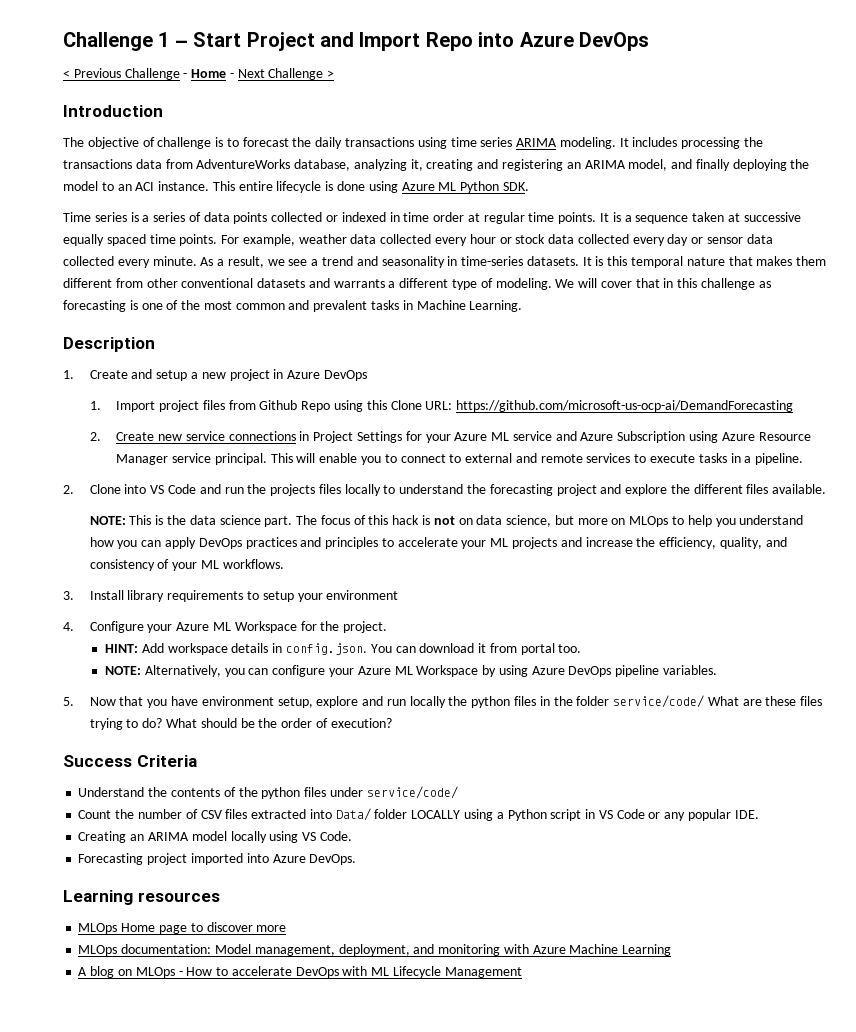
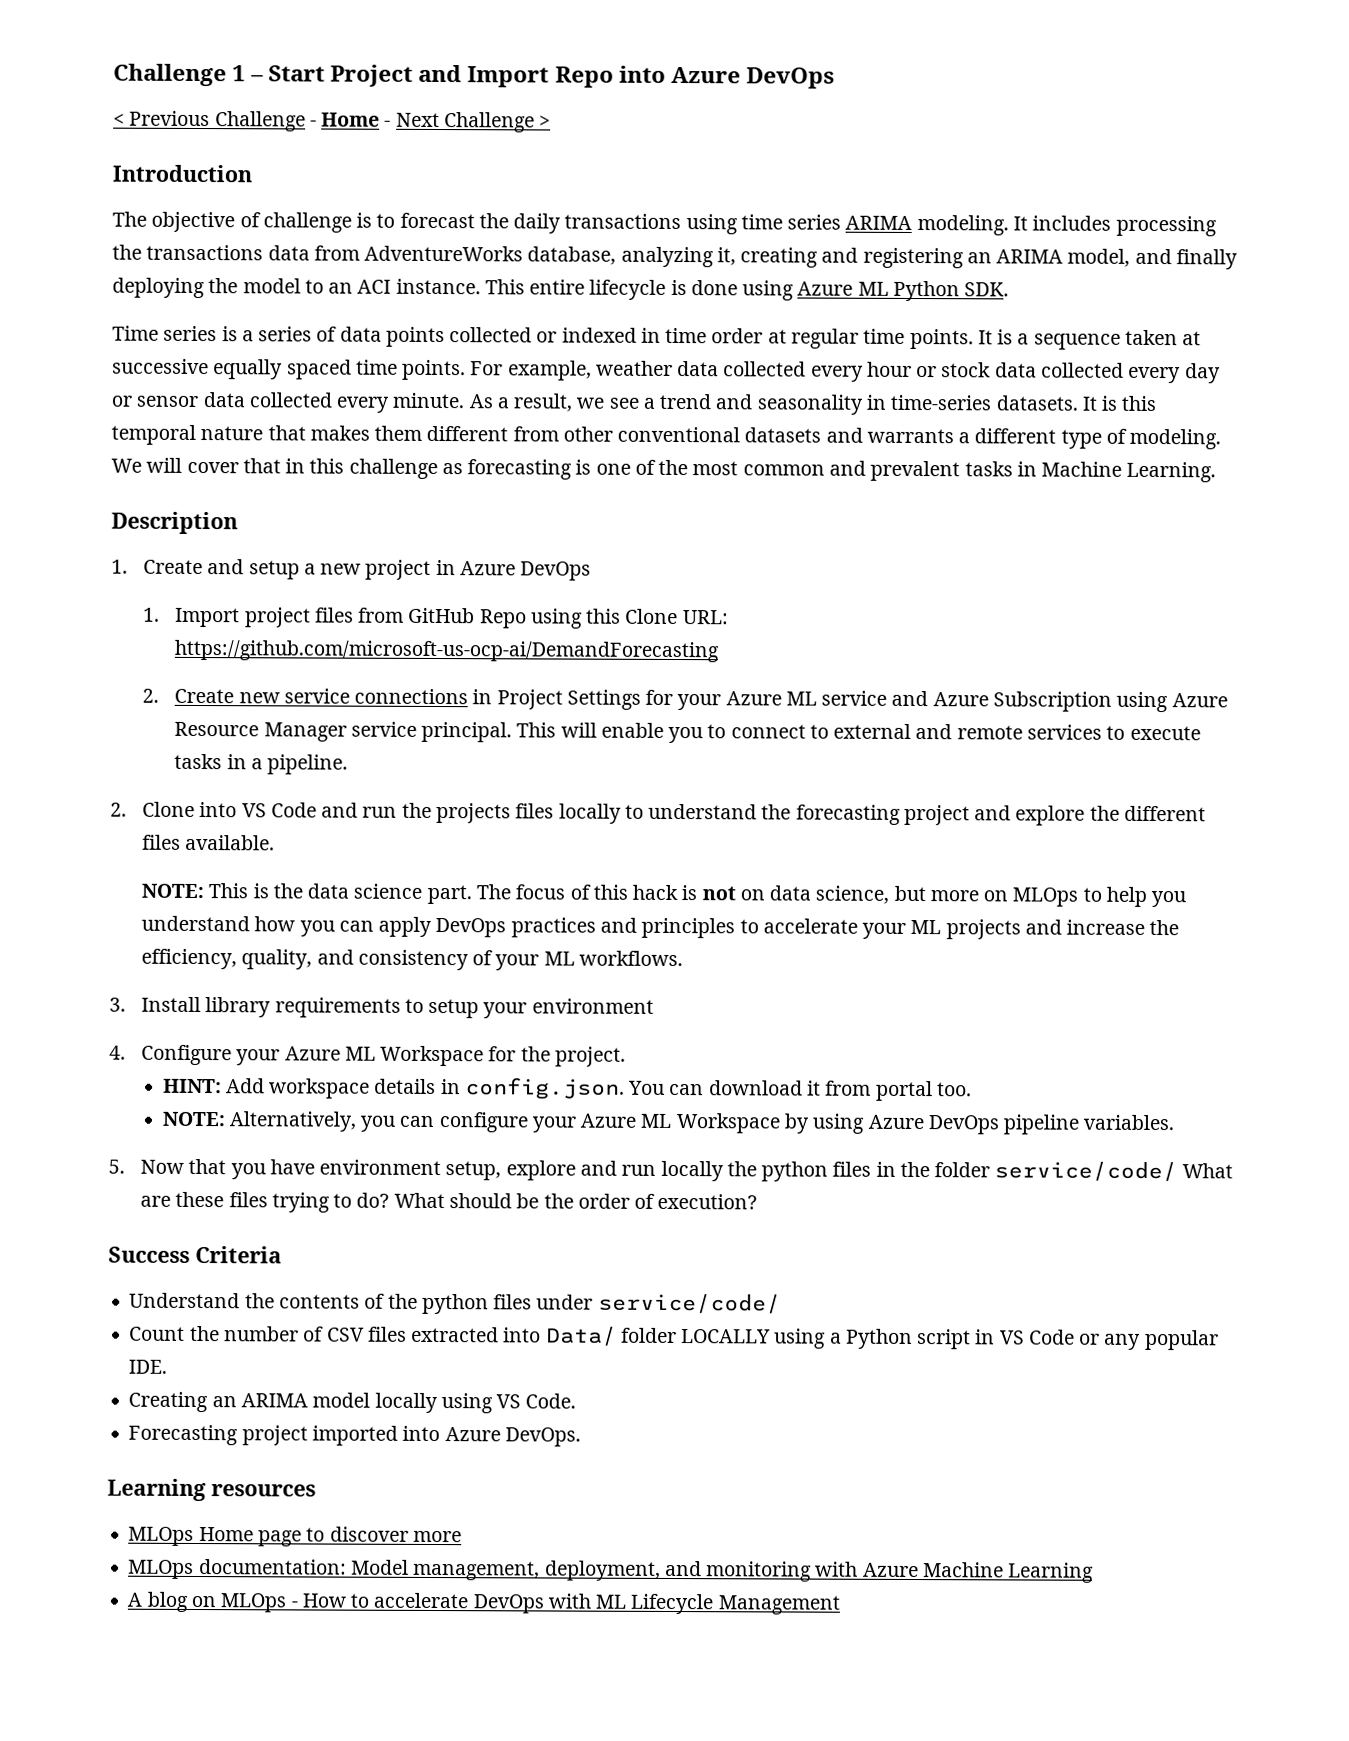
- 1. Import project files from Github Repo using this Clone URL: https://github.com/microsoft-us-ocp-ai/DemandForecasting
+ 1. Import project files from GitHub Repo using this Clone URL: https://github.com/microsoft-us-ocp-ai/DemandForecasting

